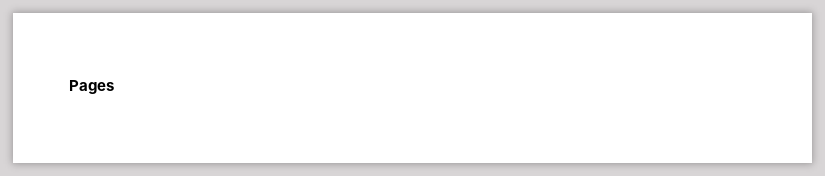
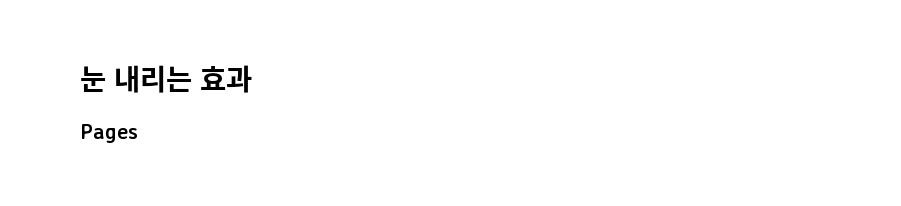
+ 눈 내리는 효과

